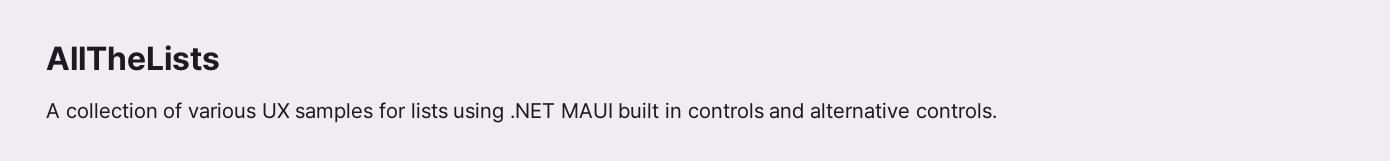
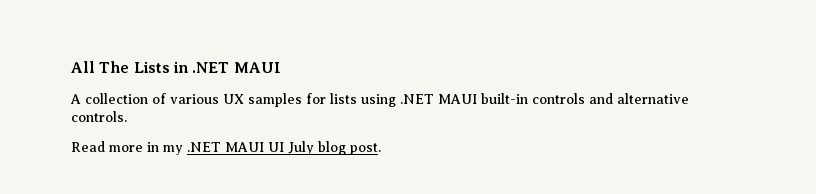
- AllTheLists
+ All The Lists in .NET MAUI
- A collection of various UX samples for lists using .NET MAUI built in controls and alternative controls.
+ A collection of various UX samples for lists using .NET MAUI built-in controls and alternative controls.
+ Read more in my .NET MAUI UI July blog post.

